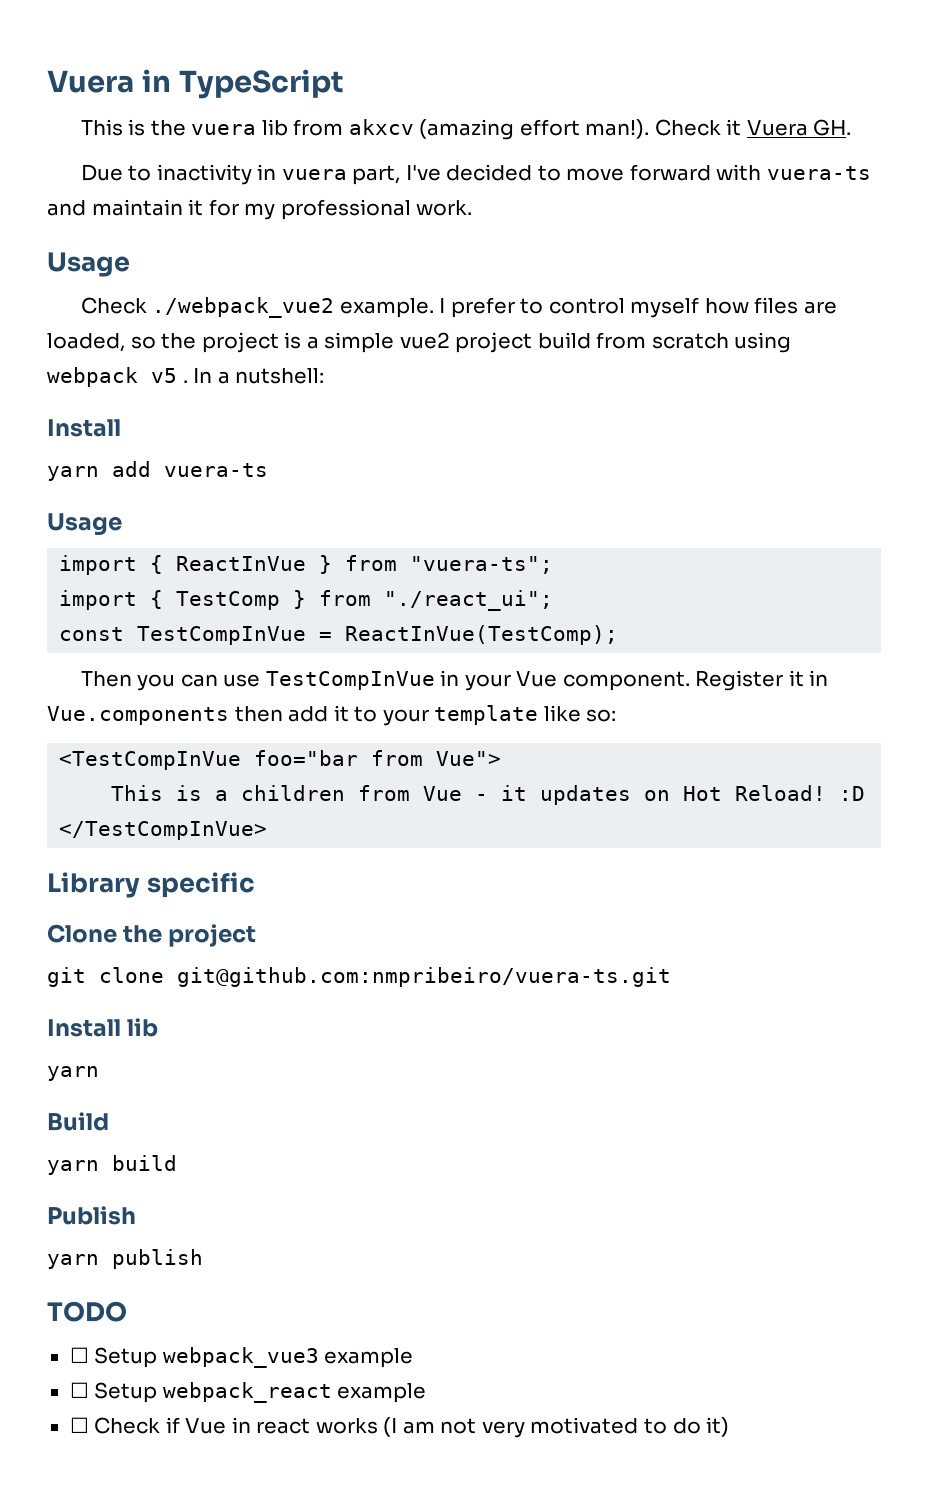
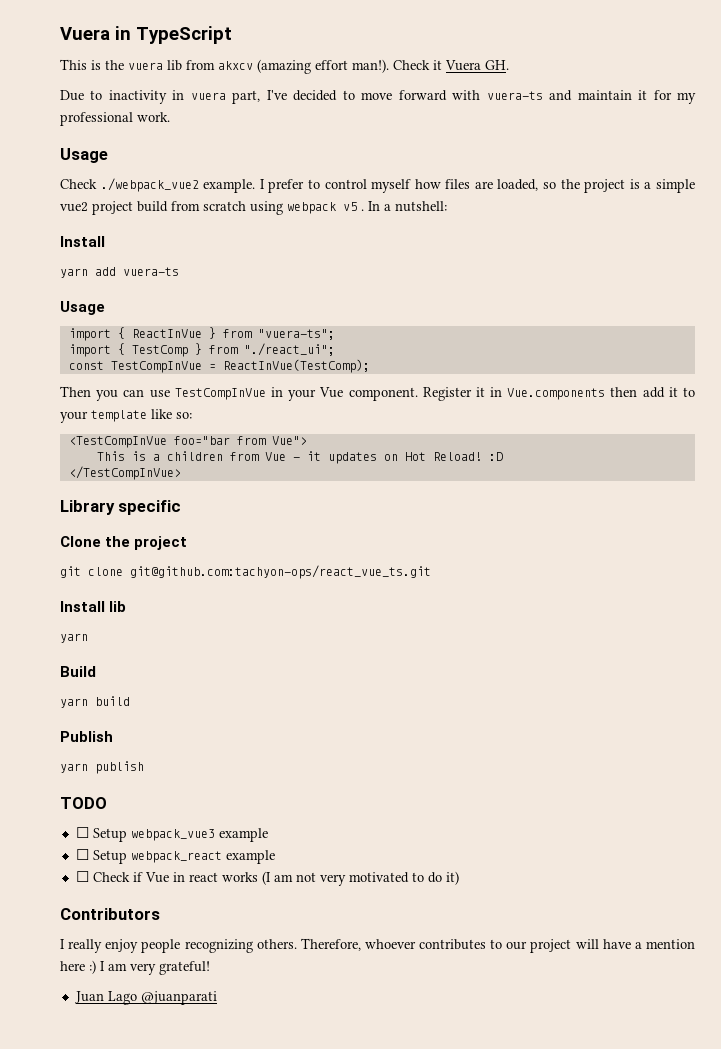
- git clone git@github.com:nmpribeiro/vuera-ts.git
+ git clone git@github.com:tachyon-ops/react_vue_ts.git
+ Contributors
+ I really enjoy people recognizing others. Therefore, whoever contributes to our project will have a mention here :) I am very grateful!
+ Juan Lago @juanparati

